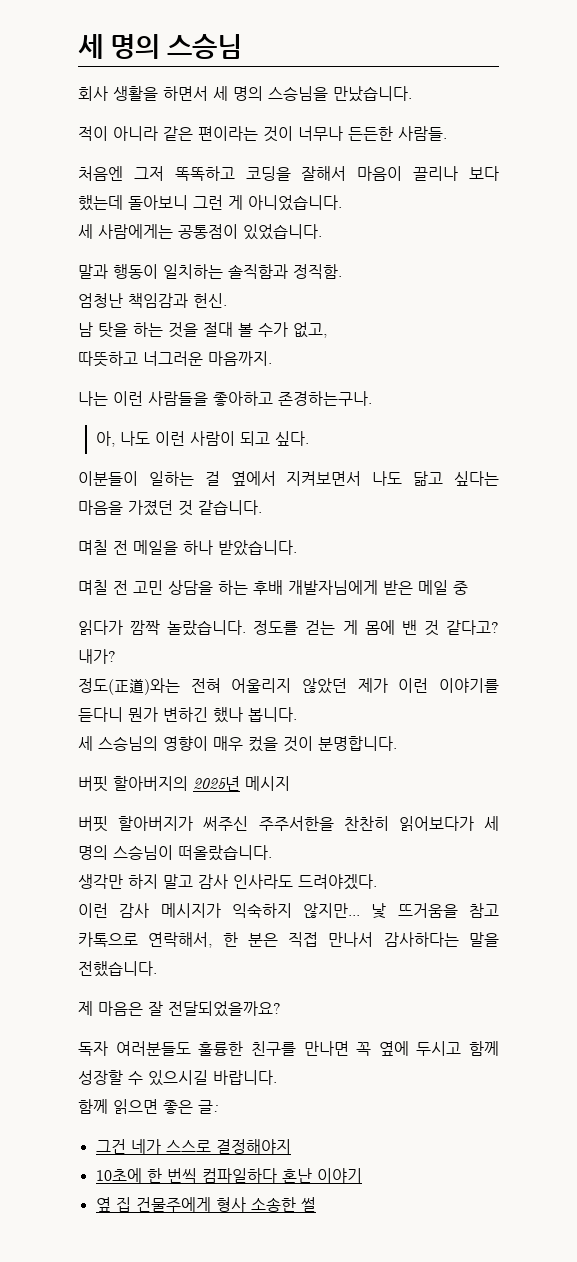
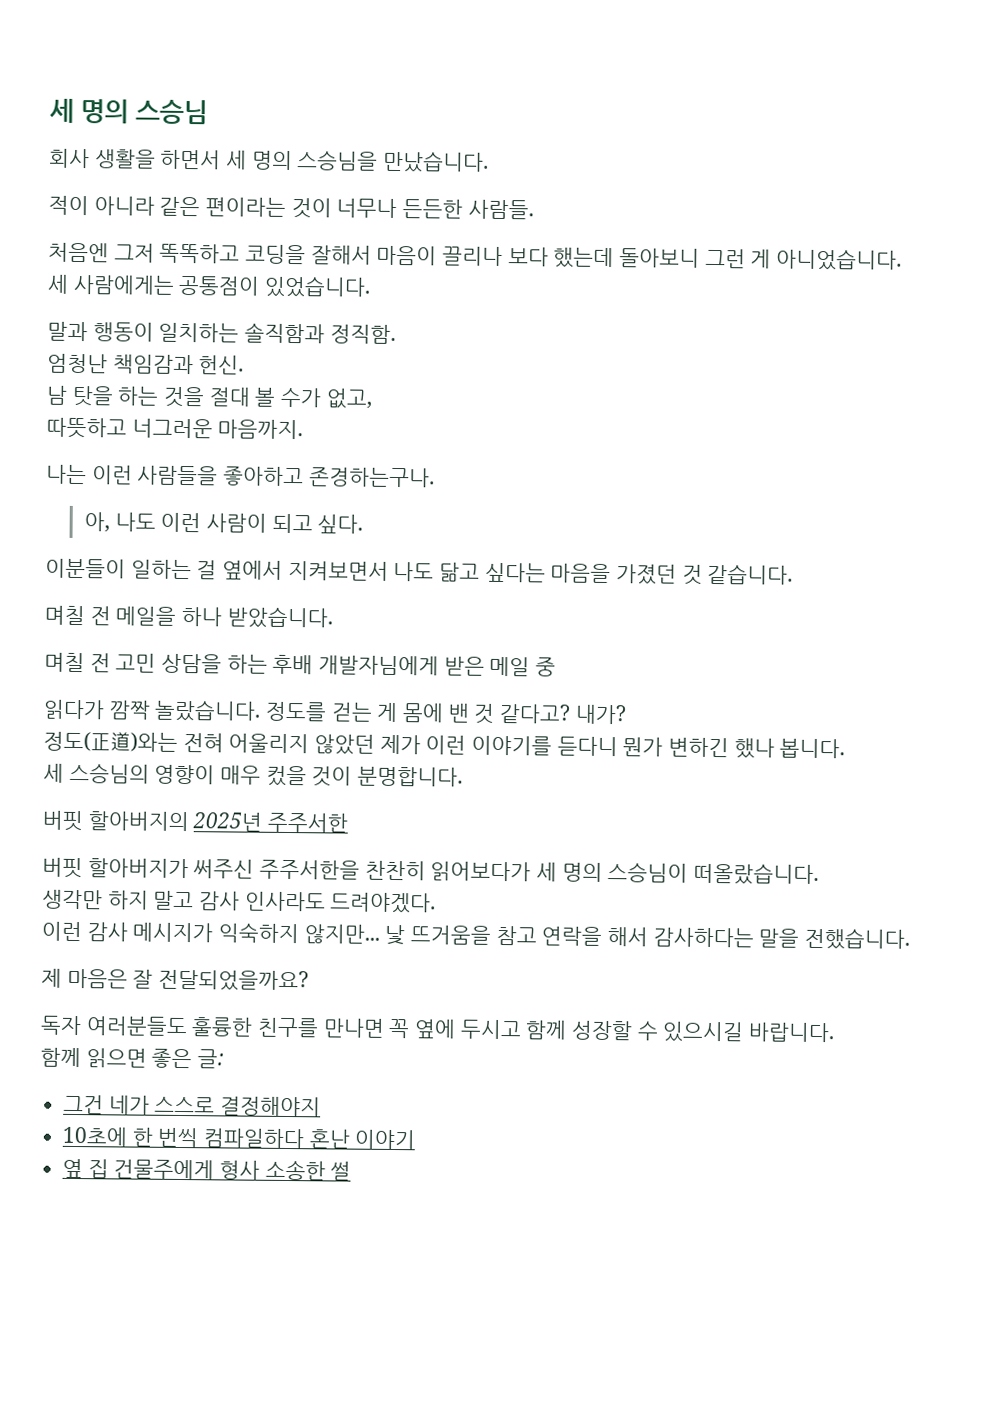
- 버핏 할아버지의 2025년 메시지
+ 버핏 할아버지의 2025년 주주서한
- 낯 뜨거움을 참고 카톡으로 연락해서, 한 분은 직접 만나서 감사하다는 말을 전했습니다.
+ 낯 뜨거움을 참고 연락을 해서 감사하다는 말을 전했습니다.

